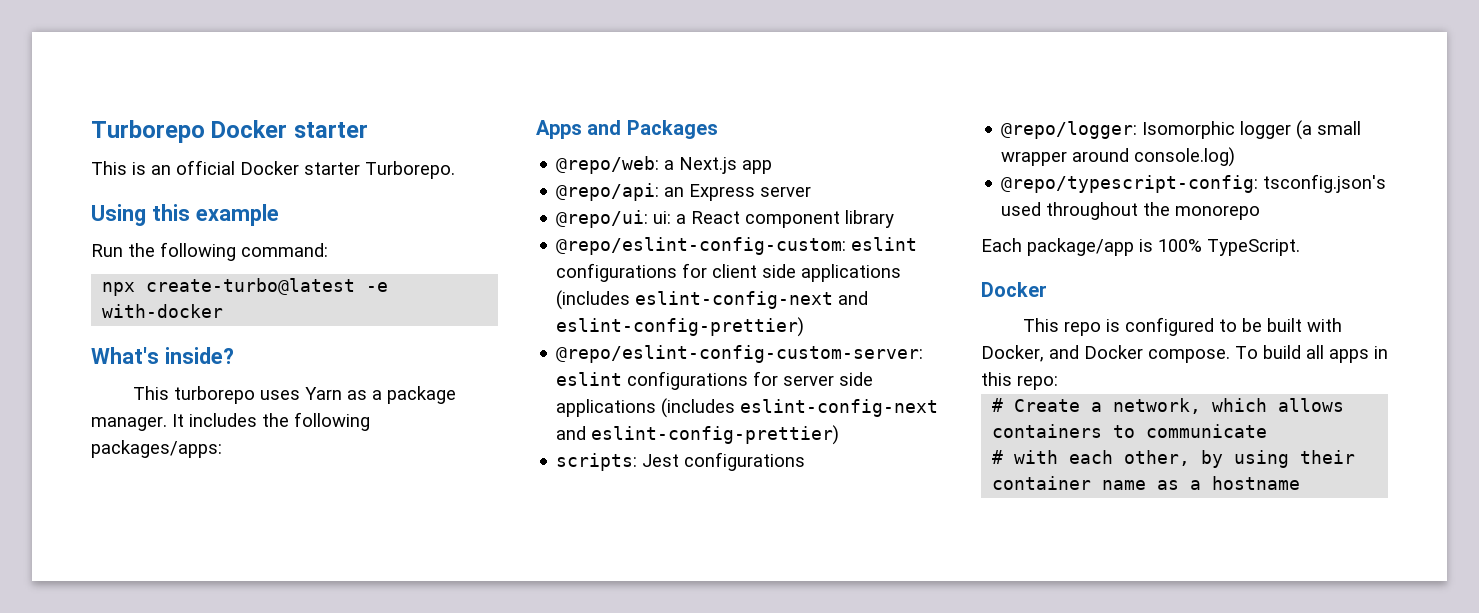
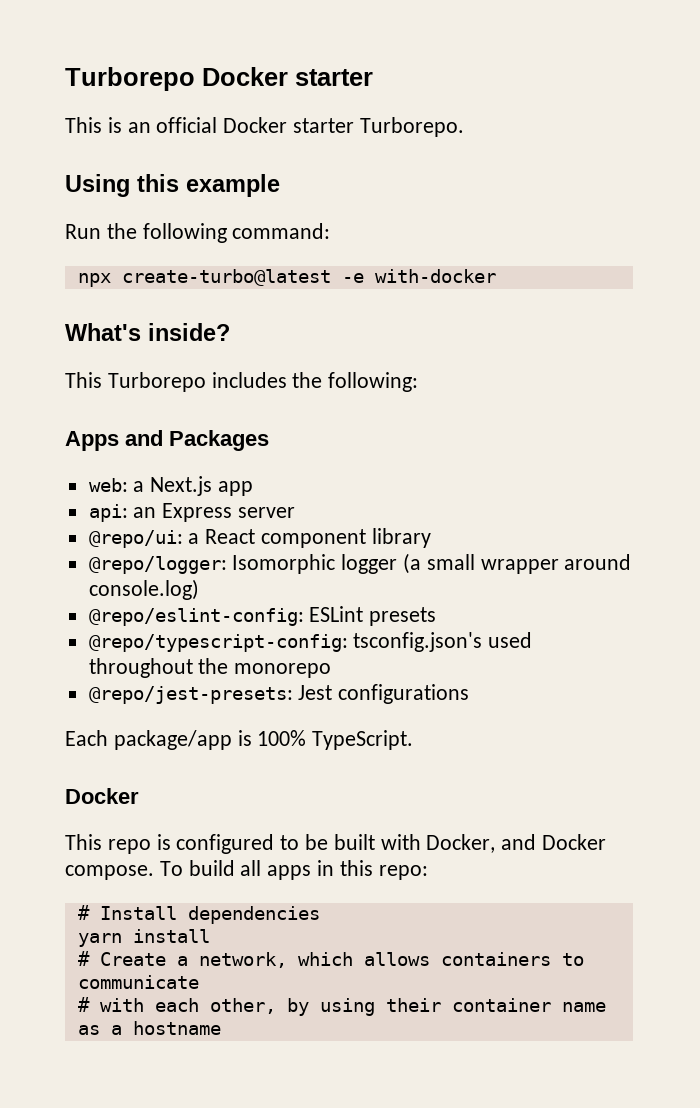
- This turborepo uses Yarn as a package manager. It includes the following packages/apps:
+ This Turborepo includes the following:
- @repo/web: a Next.js app
+ web: a Next.js app
- @repo/api: an Express server
+ api: an Express server
- @repo/ui: ui: a React component library
+ @repo/ui: a React component library
- @repo/eslint-config-custom: eslint configurations for client side applications (includes eslint-config-next and eslint-config-prettier)
- @repo/eslint-config-custom-server: eslint configurations for server side applications (includes eslint-config-next and eslint-config-prettier)
- scripts: Jest configurations
+ @repo/eslint-config: ESLint presets
+ @repo/jest-presets: Jest configurations
+ # Install dependencies
+ yarn install

